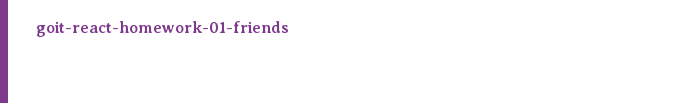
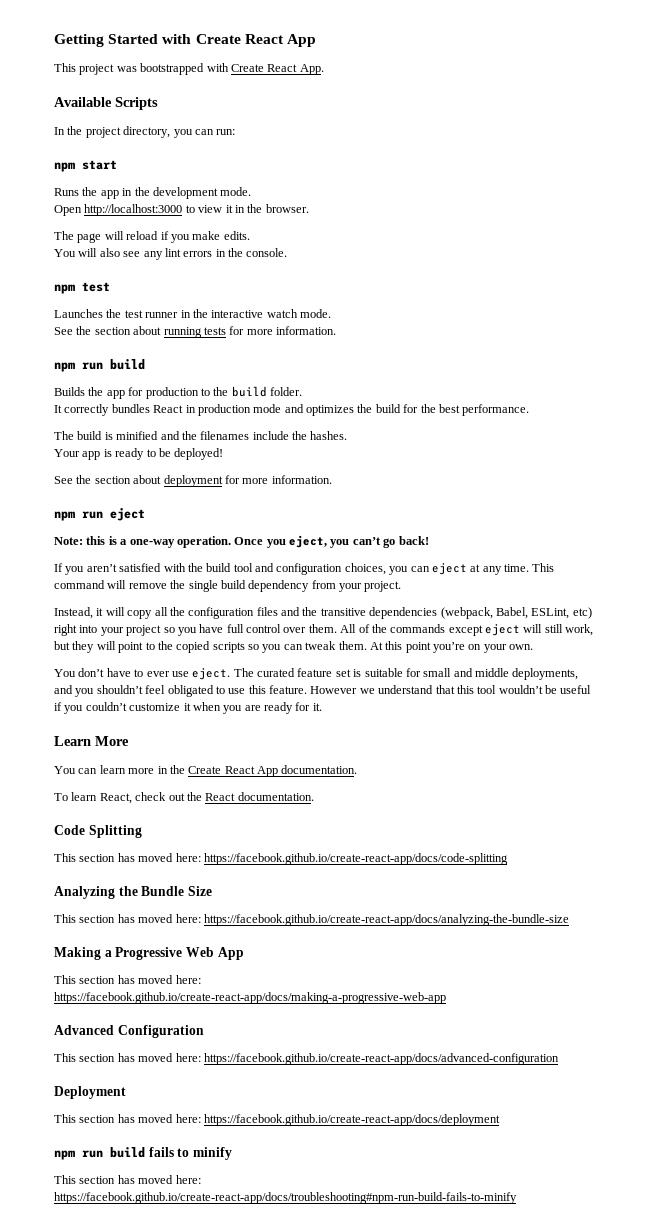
- goit-react-homework-01-friends
+ Getting Started with Create React App
+ This project was bootstrapped with Create React App.
+ Available Scripts
+ In the project directory, you can run:
+ npm start
+ Runs the app in the development mode.
+ Open http://localhost:3000 to view it in the browser.
+ The page will reload if you make edits.
+ You will also see any lint errors in the console.
+ npm test
+ Launches the test runner in the interactive watch mode.
+ See the section about running tests for more information.
+ npm run build
+ Builds the app for production to the build folder.
+ It correctly bundles React in production mode and optimizes the build for the best performance.
+ The build is minified and the filenames include the hashes.
+ Your app is ready to be deployed!
+ See the section about deployment for more information.
+ npm run eject
+ Note: this is a one-way operation. Once you eject, you can’t go back!
+ If you aren’t satisfied with the build tool and configuration choices, you can eject at any time. This command will remove the single build dependency from your project.
+ Instead, it will copy all the configuration files and the transitive dependencies (webpack, Babel, ESLint, etc) right into your project so you have full control over them. All of the commands except eject will still work, but they will point to the copied scripts so you can tweak them. At this point you’re on your own.
+ You don’t have to ever use eject. The curated feature set is suitable for small and middle deployments, and you shouldn’t feel obligated to use this feature. However we understand that this tool wouldn’t be useful if you couldn’t customize it when you are ready for it.
+ Learn More
+ You can learn more in the Create React App documentation.
+ To learn React, check out the React documentation.
+ Code Splitting
+ This section has moved here: https://facebook.github.io/create-react-app/docs/code-splitting
+ Analyzing the Bundle Size
+ This section has moved here: https://facebook.github.io/create-react-app/docs/analyzing-the-bundle-size
+ Making a Progressive Web App
+ This section has moved here: https://facebook.github.io/create-react-app/docs/making-a-progressive-web-app
+ Advanced Configuration
+ This section has moved here: https://facebook.github.io/create-react-app/docs/advanced-configuration
+ Deployment
+ This section has moved here: https://facebook.github.io/create-react-app/docs/deployment
+ npm run build fails to minify
+ This section has moved here: https://facebook.github.io/create-react-app/docs/troubleshooting#npm-run-build-fails-to-minify

